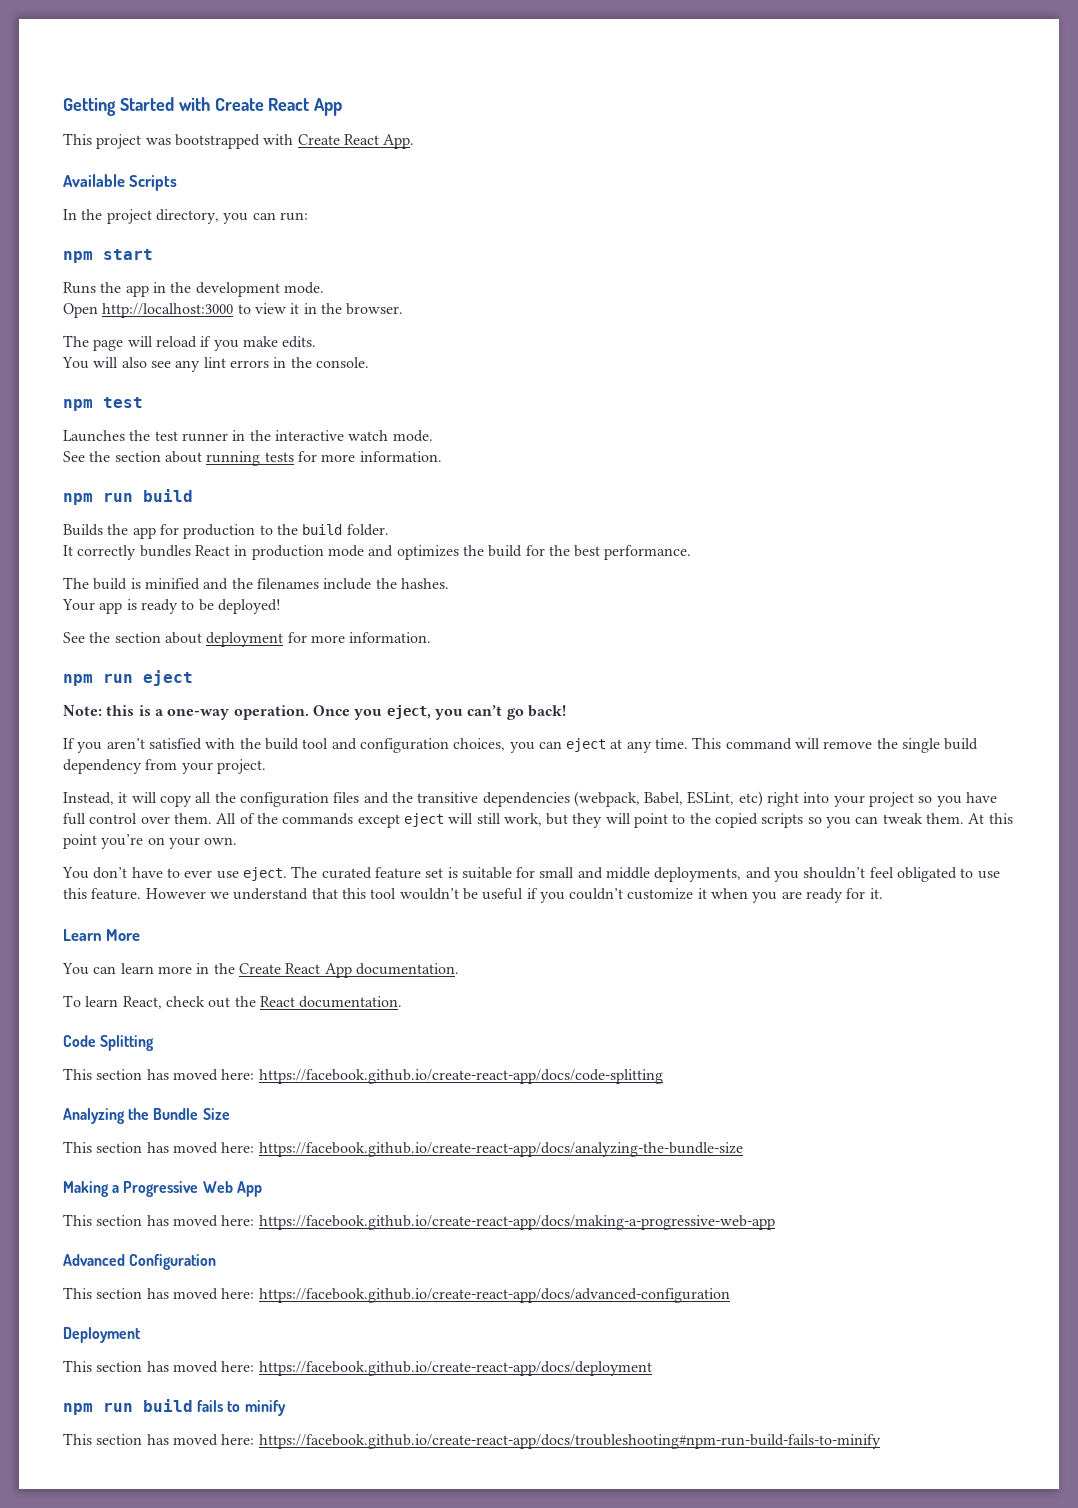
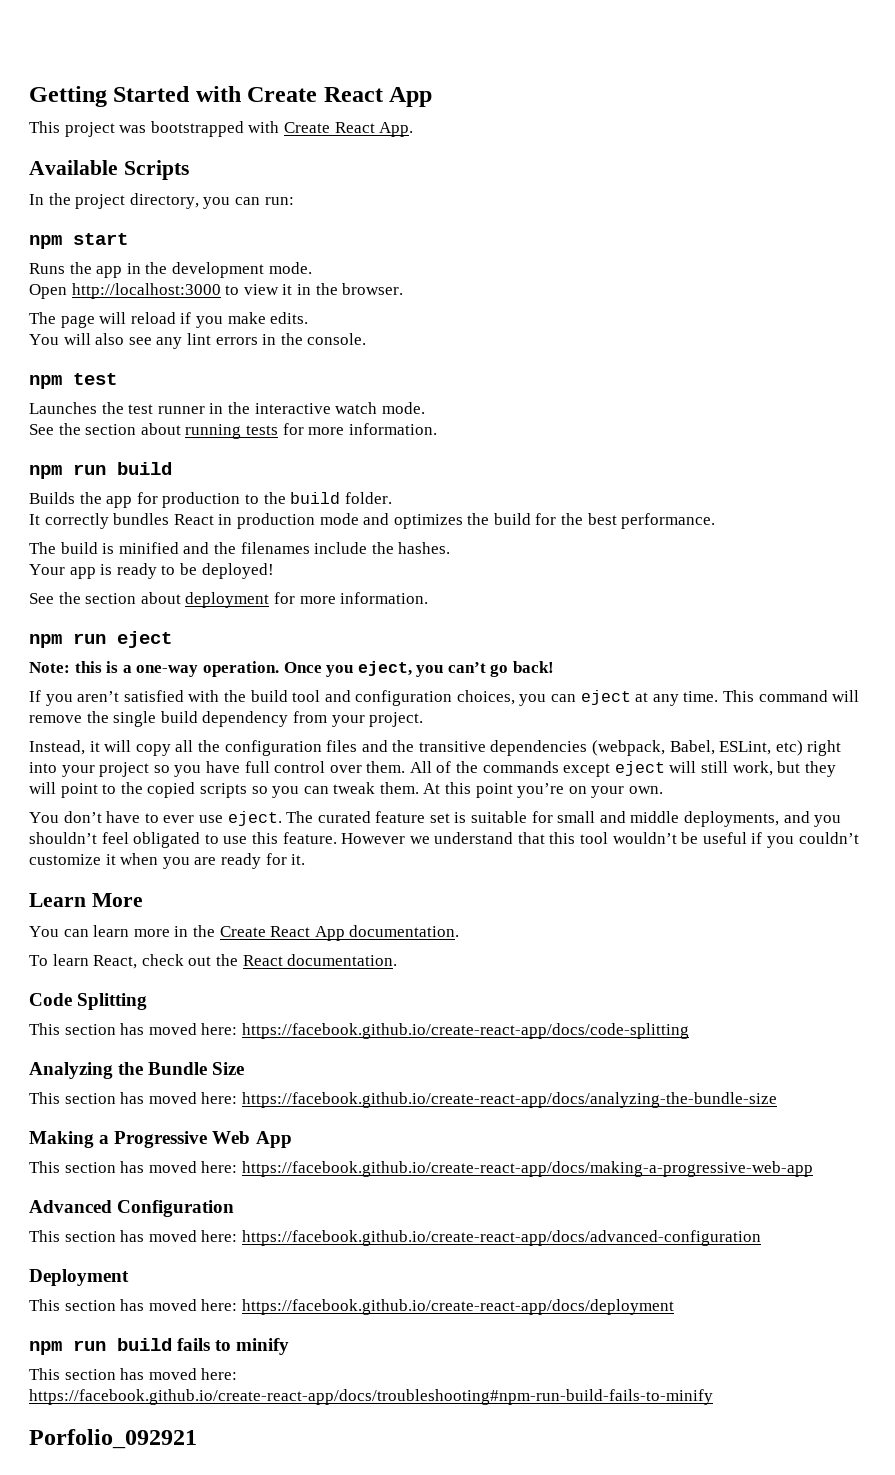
+ Porfolio_092921

